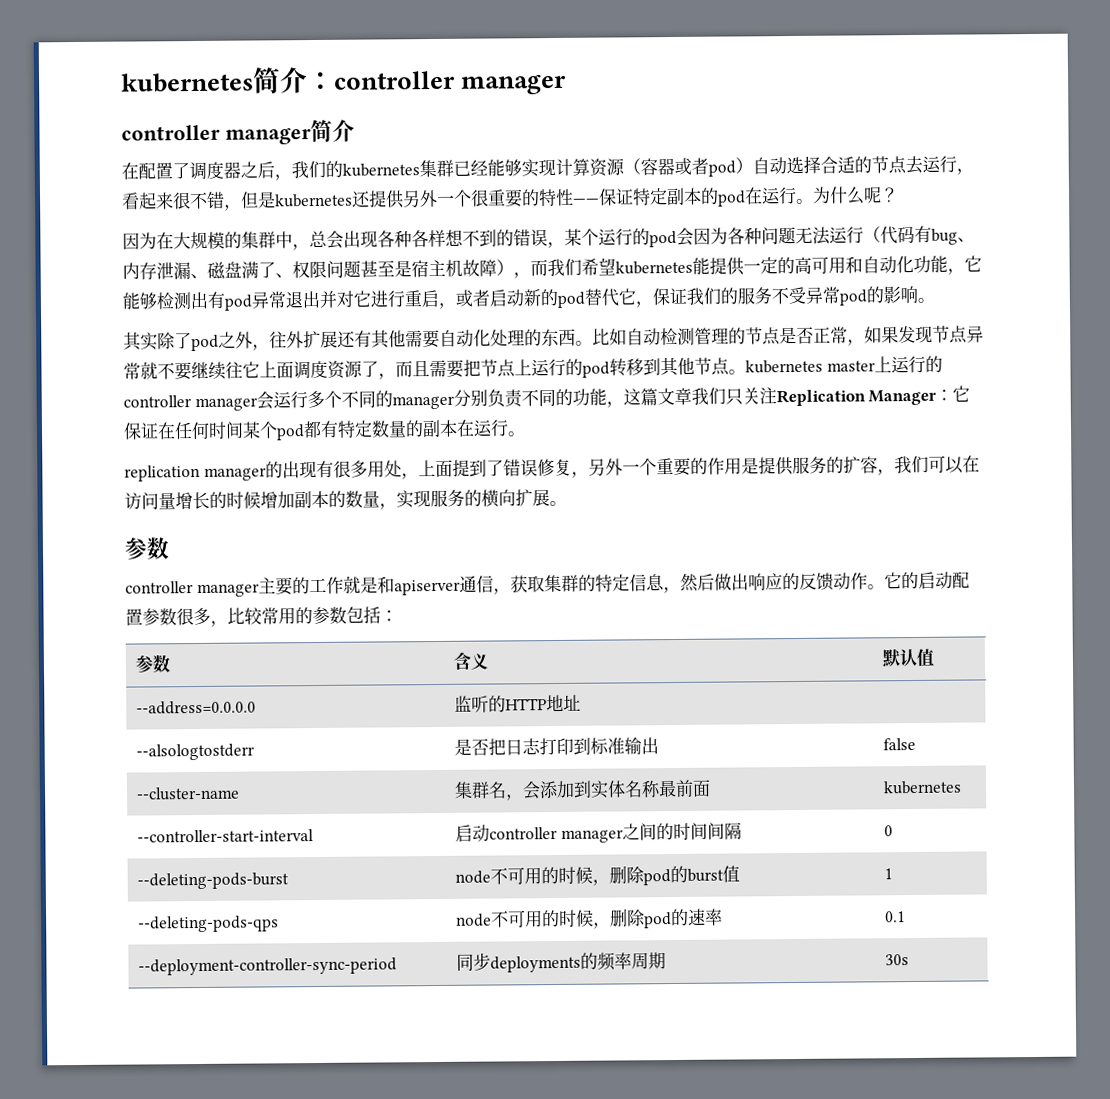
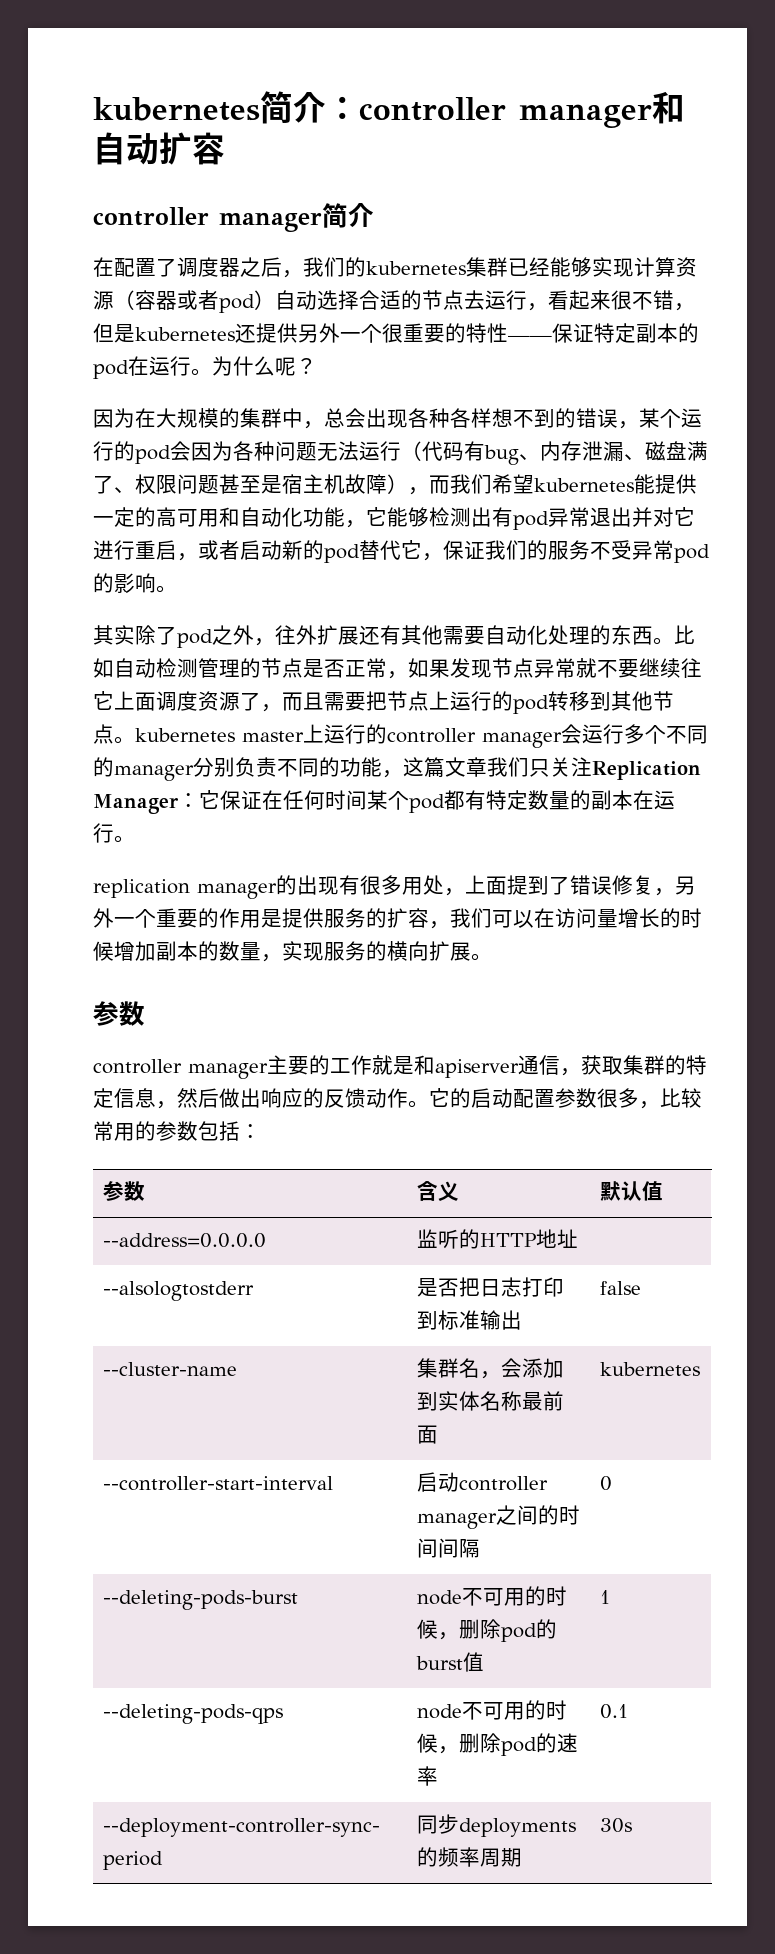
- kubernetes简介：controller manager
+ kubernetes简介：controller manager和自动扩容

